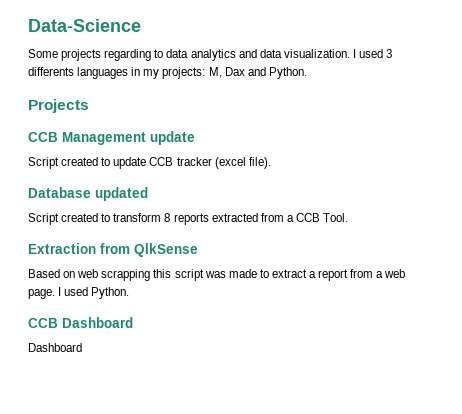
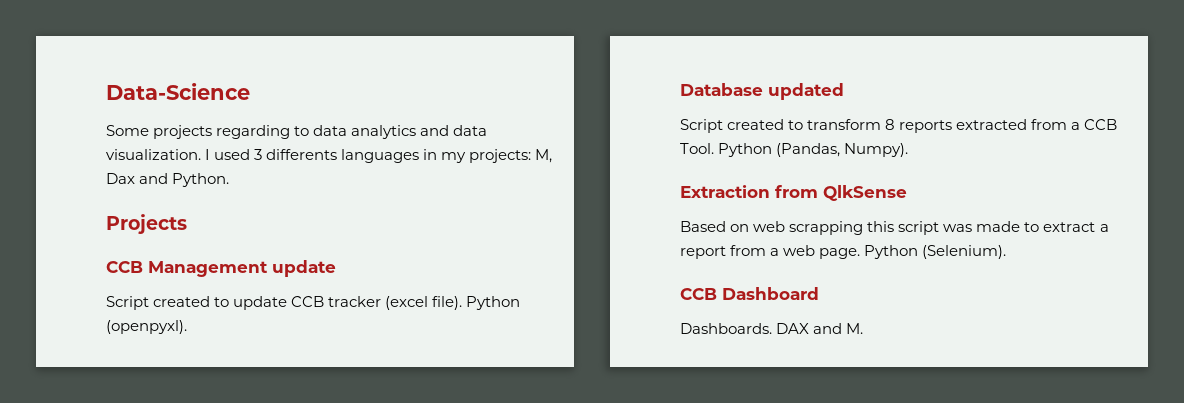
+ Python (openpyxl).
+ Python (Pandas, Numpy).
- I used Python.
+ Python (Selenium).
  CCB Dashboard
- Dashboard
+ Dashboards. DAX and M.

